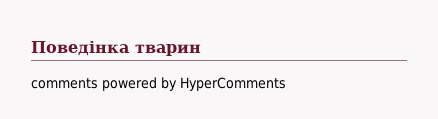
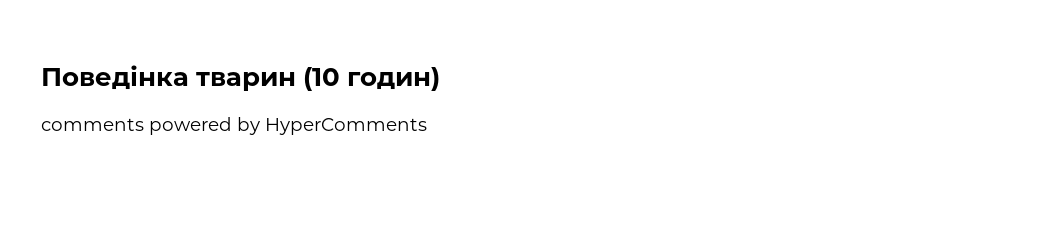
- Поведінка тварин
+ Поведінка тварин (10 годин)

